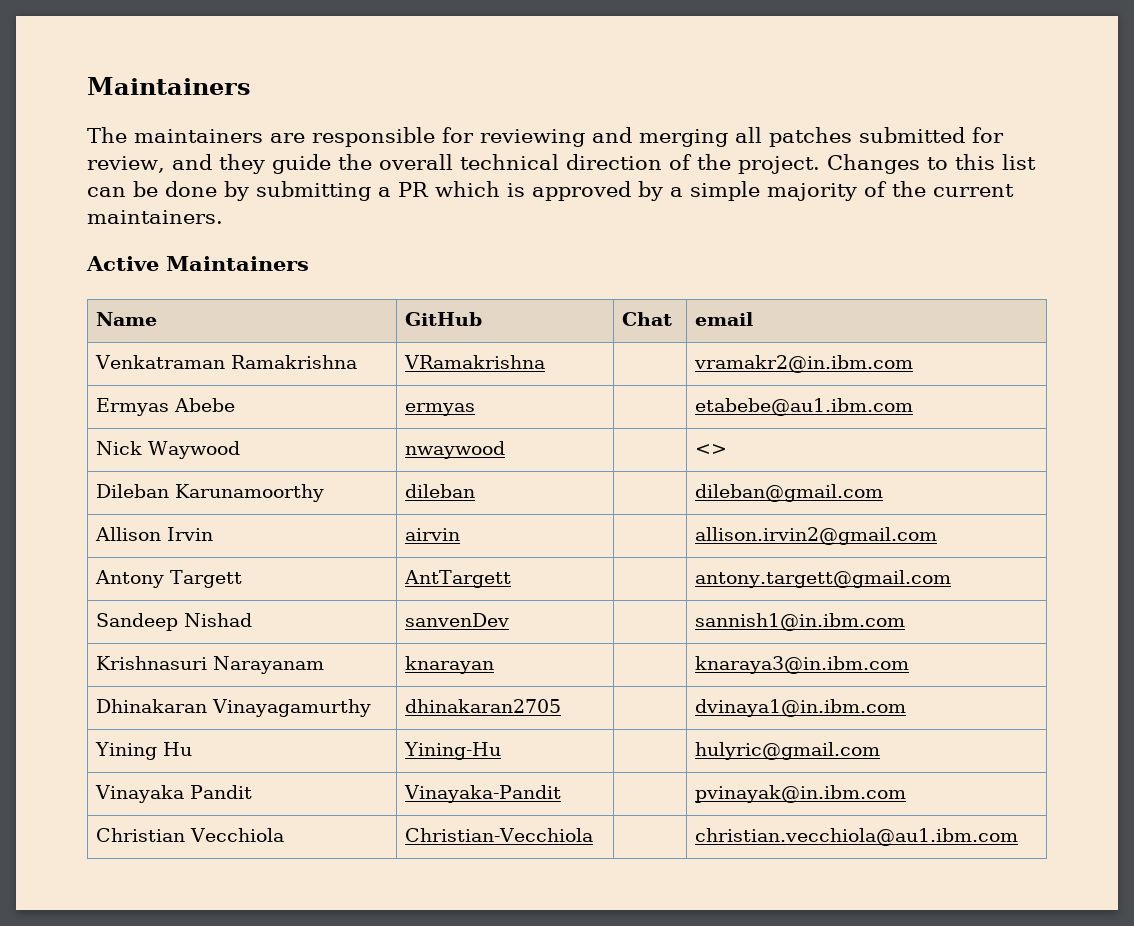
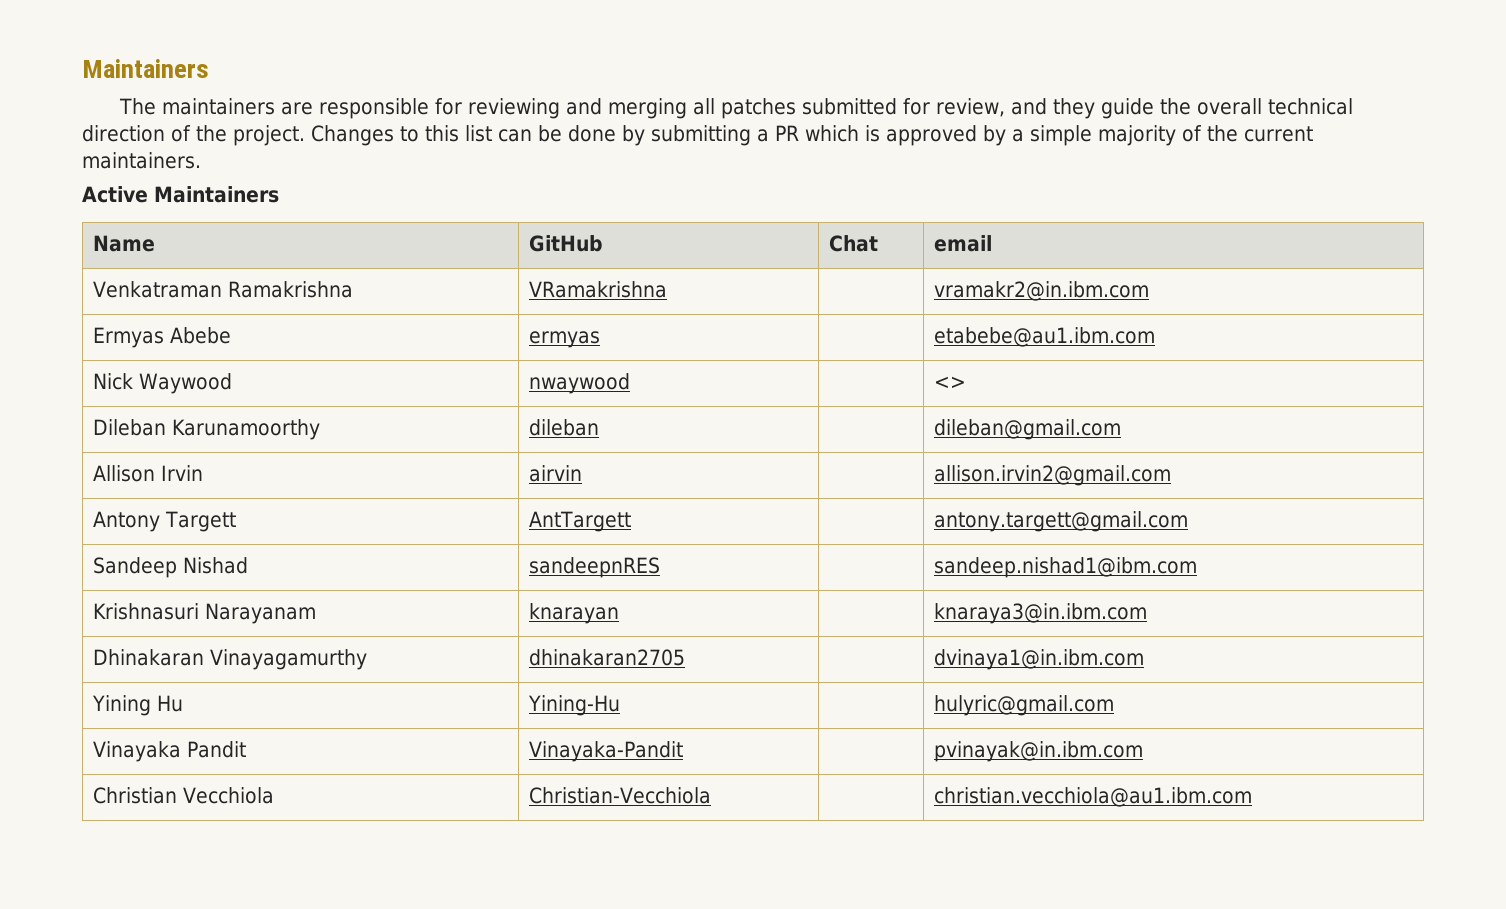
- Sandeep Nishad | sanvenDev | | sannish1@in.ibm.com
+ Sandeep Nishad | sandeepnRES | | sandeep.nishad1@ibm.com

